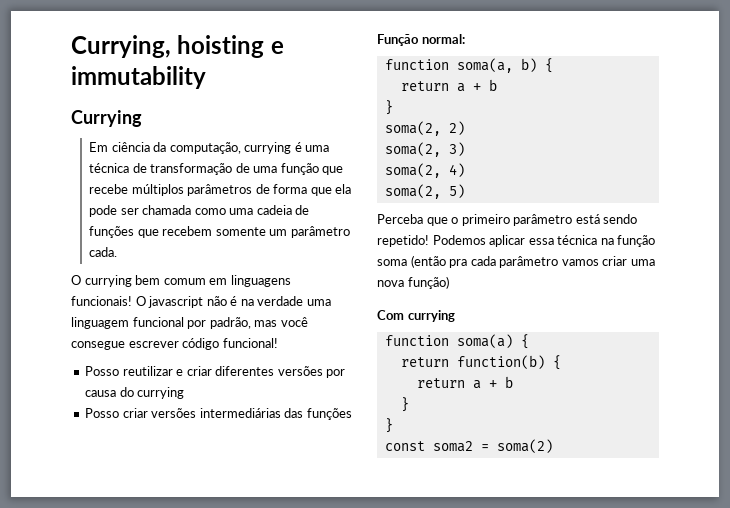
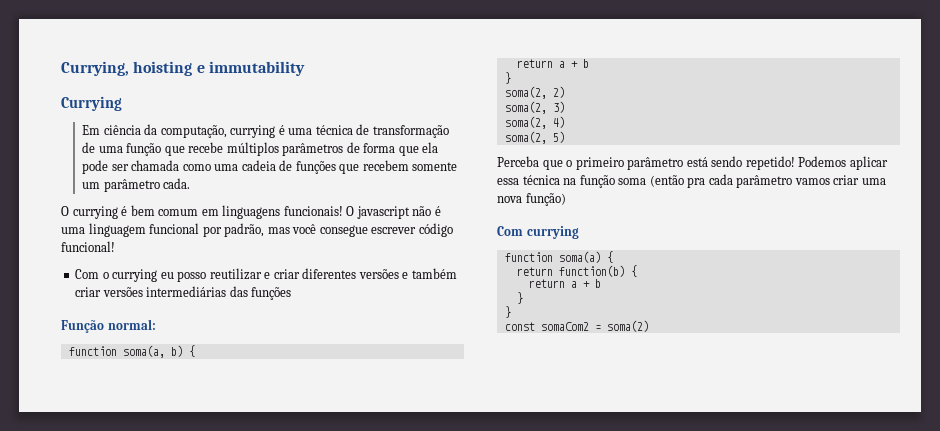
- O currying bem comum em linguagens funcionais!
+ O currying é bem comum em linguagens funcionais!
- O javascript não é na verdade uma linguagem funcional por padrão, mas você consegue escrever código funcional!
+ O javascript não é uma linguagem funcional por padrão, mas você consegue escrever código funcional!
- Posso reutilizar e criar diferentes versões por causa do currying
- Posso criar versões intermediárias das funções
+ Com o currying eu posso reutilizar e criar diferentes versões e também criar versões intermediárias das funções
- const soma2 = soma(2)
+ const somaCom2 = soma(2)

